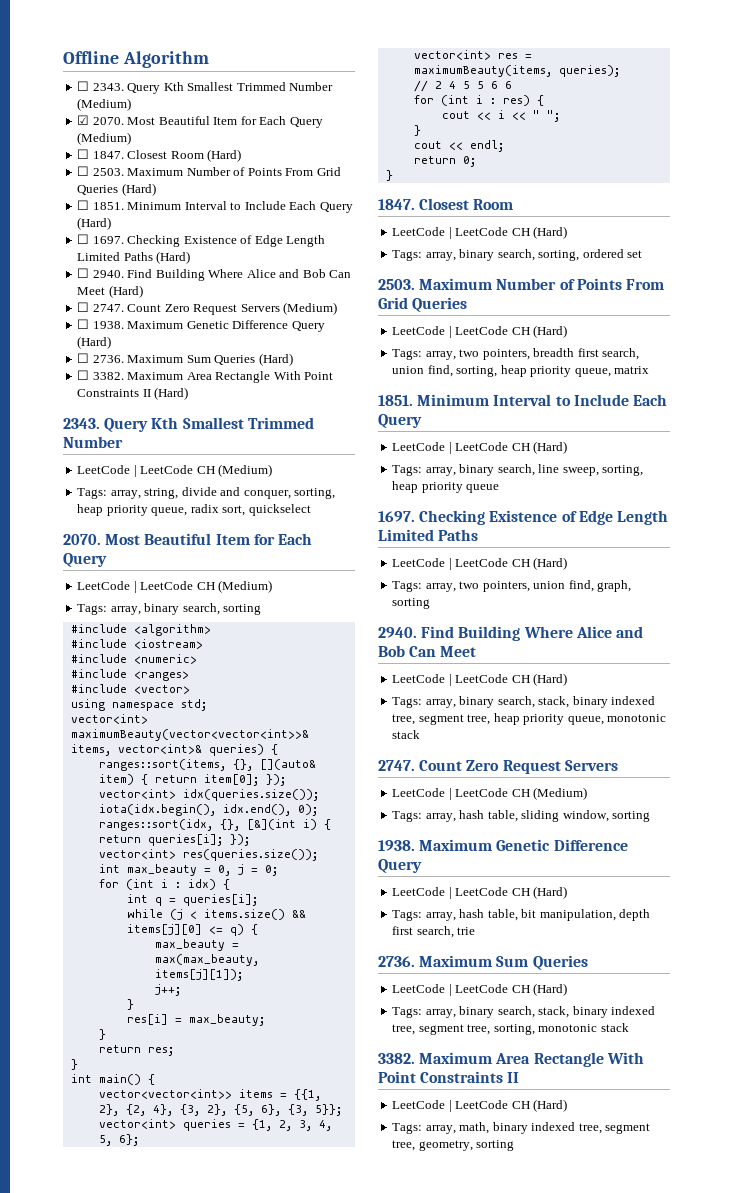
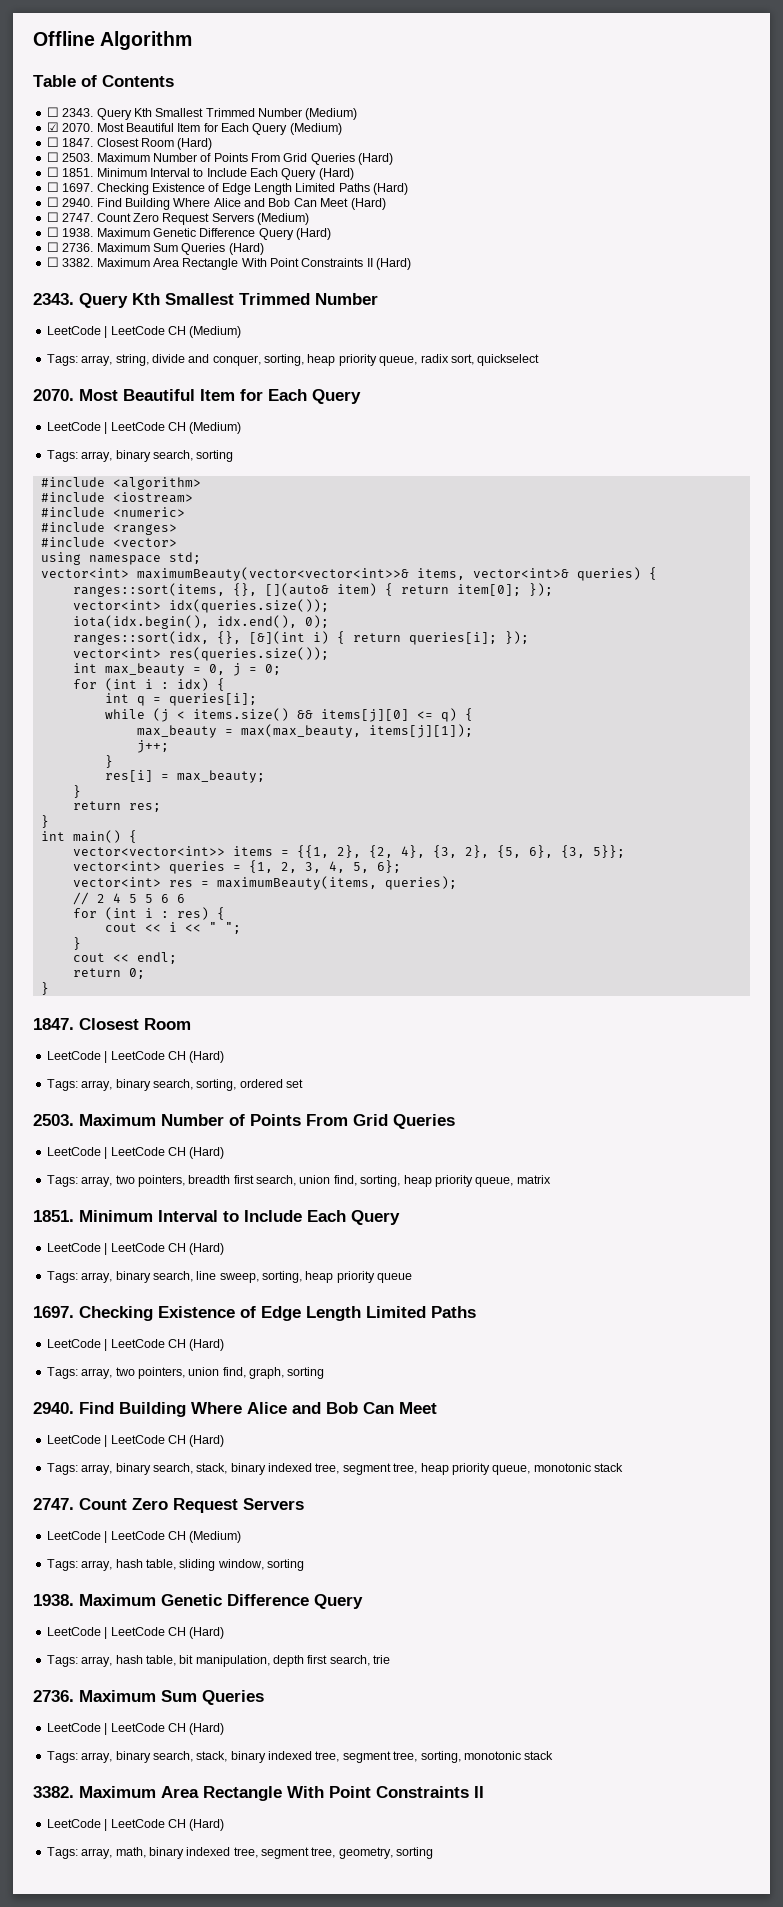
+ Table of Contents

